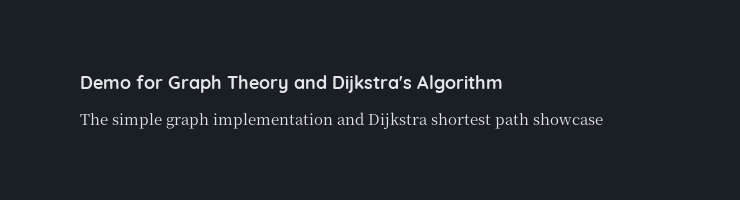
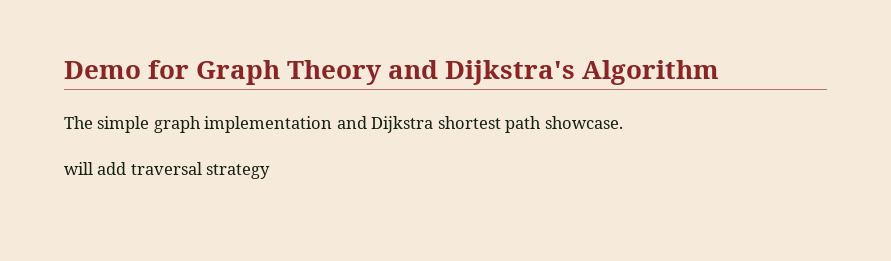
- The simple graph implementation and Dijkstra shortest path showcase
+ The simple graph implementation and Dijkstra shortest path showcase.
+ will add traversal strategy

